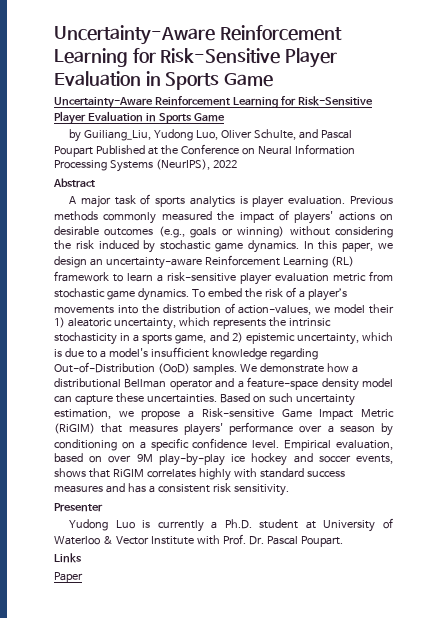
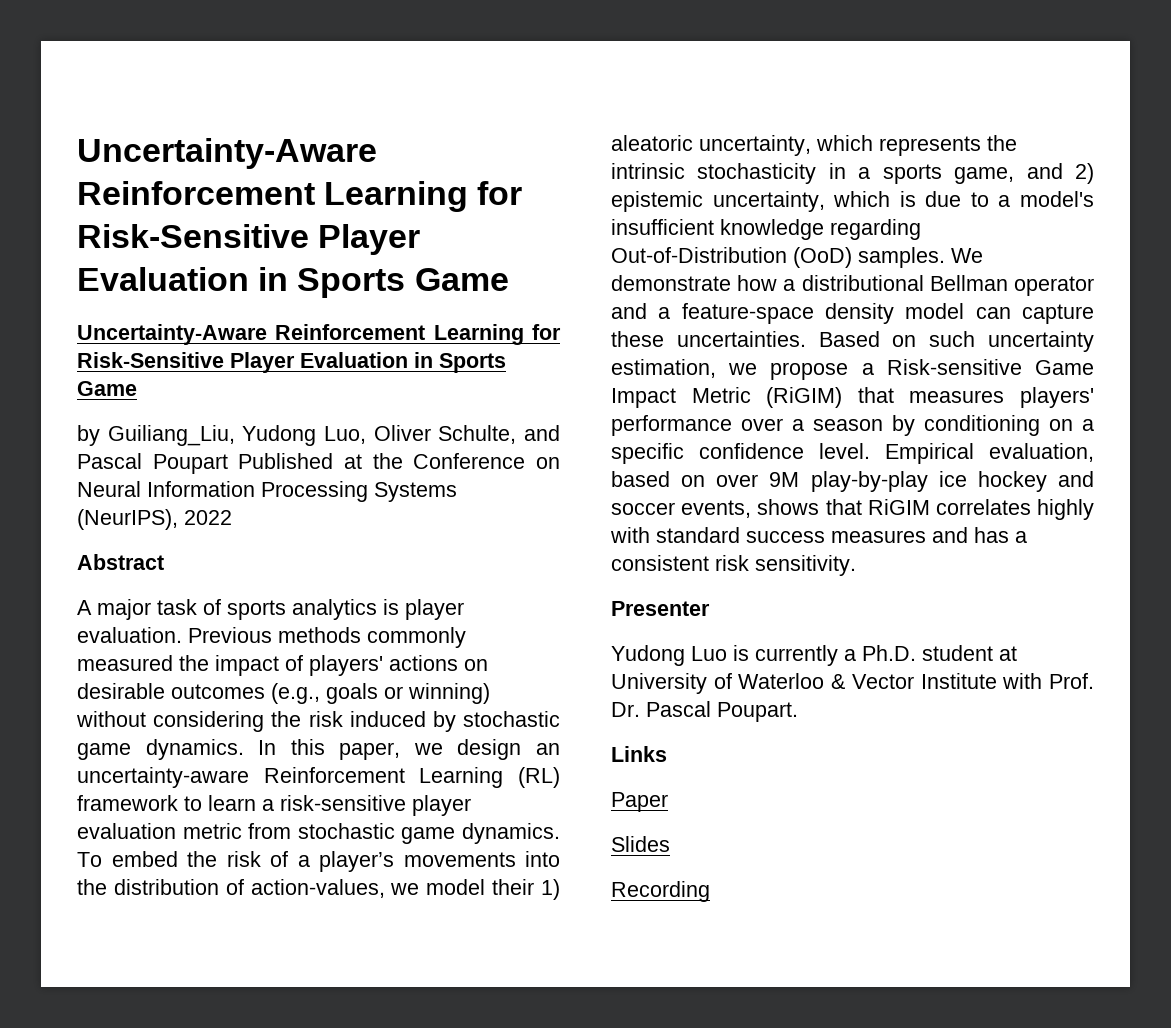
+ Slides
+ Recording

